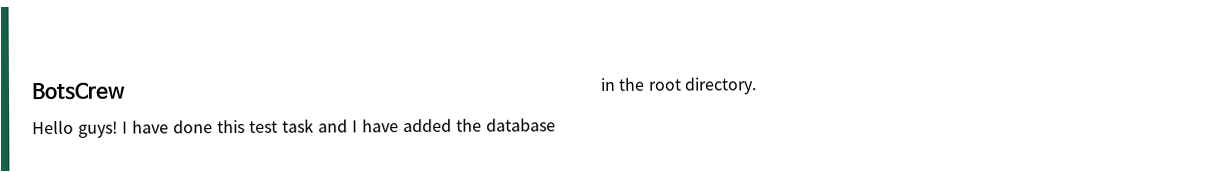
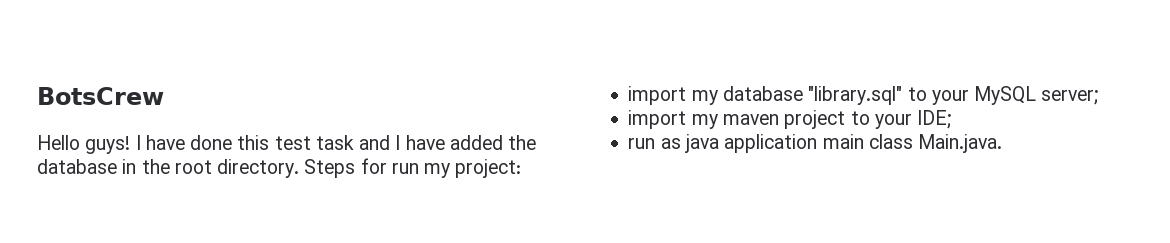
+ Steps for run my project:
+ import my database "library.sql" to your MySQL server;
+ import my maven project to your IDE;
+ run as java application main class Main.java.

